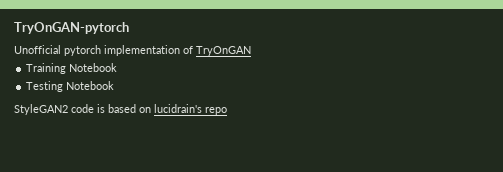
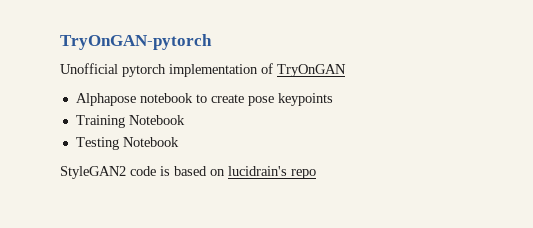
+ Alphapose notebook to create pose keypoints

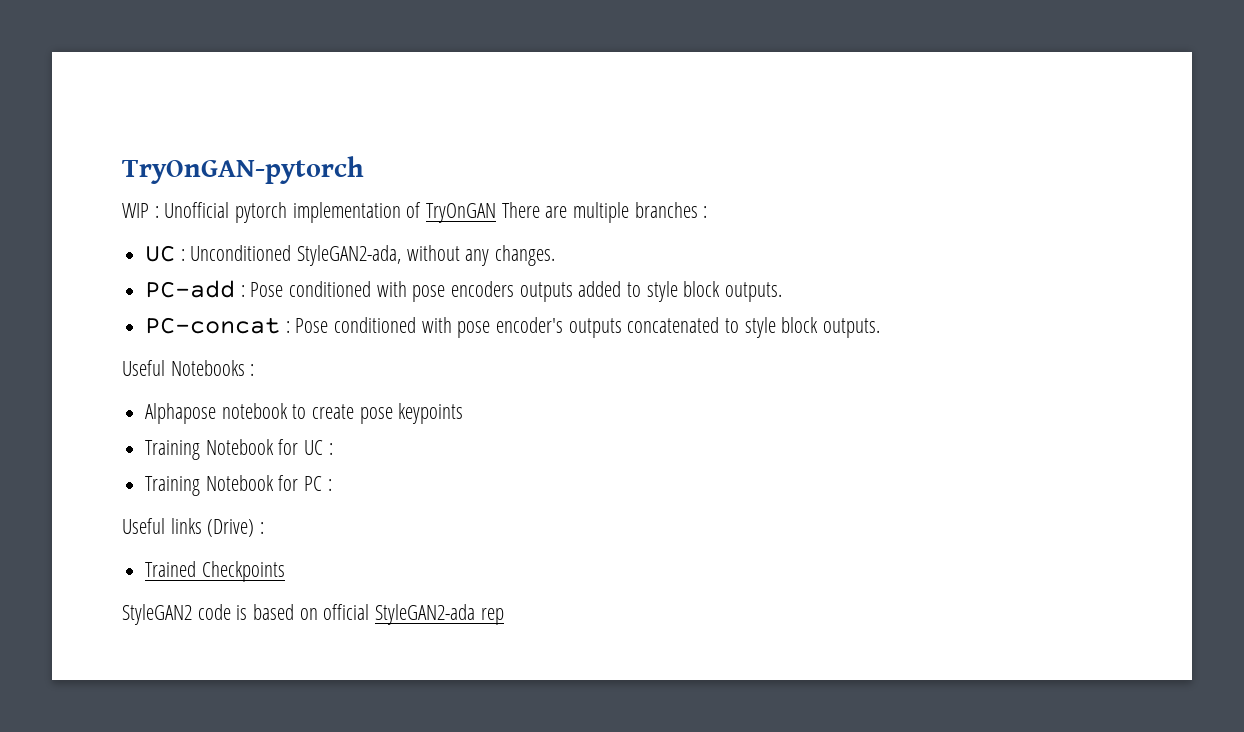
- Unofficial pytorch implementation of TryOnGAN
+ WIP : Unofficial pytorch implementation of TryOnGAN There are multiple branches :
+ UC : Unconditioned StyleGAN2-ada, without any changes.
+ PC-add : Pose conditioned with pose encoders outputs added to style block outputs.
+ PC-concat : Pose conditioned with pose encoder's outputs concatenated to style block outputs.
+ Useful Notebooks :
- Training Notebook
- Testing Notebook
+ Training Notebook for UC :
+ Training Notebook for PC :
+ Useful links (Drive) :
+ Trained Checkpoints
- StyleGAN2 code is based on lucidrain's repo
+ StyleGAN2 code is based on official StyleGAN2-ada rep

